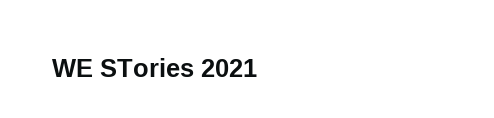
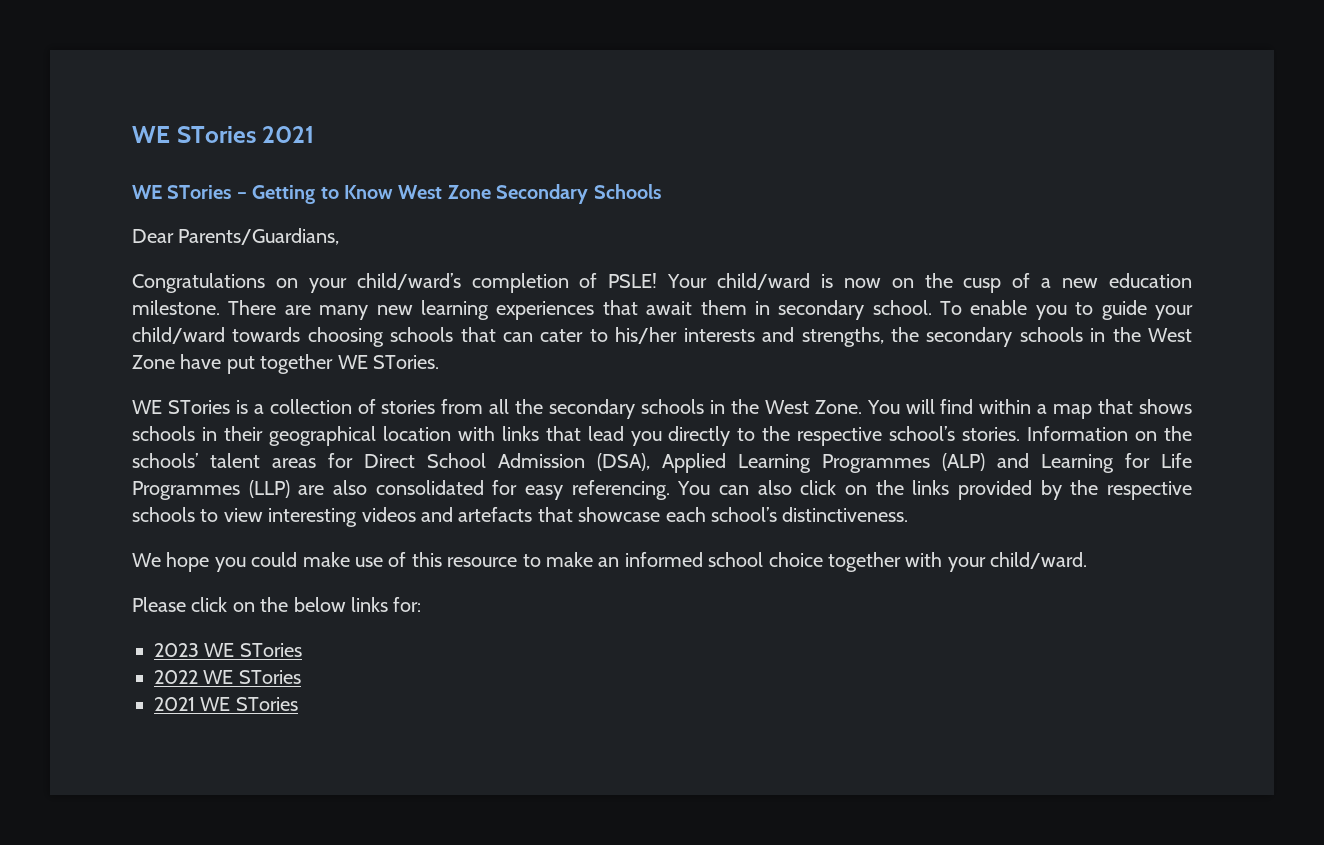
+ WE STories – Getting to Know West Zone Secondary Schools
+ Dear Parents/Guardians,
+ Congratulations on your child/ward’s completion of PSLE! Your child/ward is now on the cusp of a new education milestone. There are many new learning experiences that await them in secondary school. To enable you to guide your child/ward towards choosing schools that can cater to his/her interests and strengths, the secondary schools in the West Zone have put together WE STories.
+ WE STories is a collection of stories from all the secondary schools in the West Zone. You will find within a map that shows schools in their geographical location with links that lead you directly to the respective school’s stories. Information on the schools’ talent areas for Direct School Admission (DSA), Applied Learning Programmes (ALP) and Learning for Life Programmes (LLP) are also consolidated for easy referencing. You can also click on the links provided by the respective schools to view interesting videos and artefacts that showcase each school’s distinctiveness.
+ We hope you could make use of this resource to make an informed school choice together with your child/ward.
+ Please click on the below links for:
+ 2023 WE STories
+ 2022 WE STories
+ 2021 WE STories

